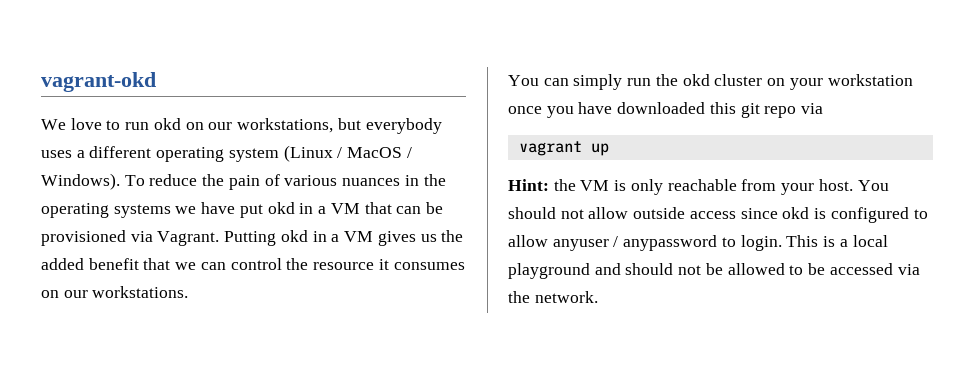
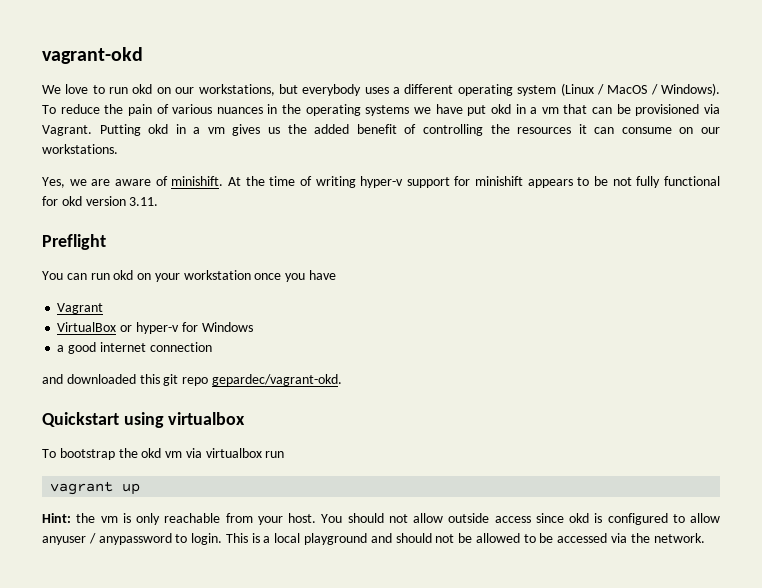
- To reduce the pain of various nuances in the operating systems we have put okd in a VM that can be provisioned via Vagrant.
+ To reduce the pain of various nuances in the operating systems we have put okd in a vm that can be provisioned via Vagrant.
- Putting okd in a VM gives us the added benefit that we can control the resource it consumes on our workstations.
- You can simply run the okd cluster on your workstation once you have downloaded this git repo via
+ Putting okd in a vm gives us the added benefit of controlling the resources it can consume on our workstations.
+ Yes, we are aware of minishift. At the time of writing hyper-v support for minishift appears to be not fully functional for okd version 3.11.
+ Preflight
+ You can run okd on your workstation once you have
+ Vagrant
+ VirtualBox or hyper-v for Windows
+ a good internet connection
+ and downloaded this git repo gepardec/vagrant-okd.
+ Quickstart using virtualbox
+ To bootstrap the okd vm via virtualbox run
- Hint: the VM is only reachable from your host.
+ Hint: the vm is only reachable from your host.

